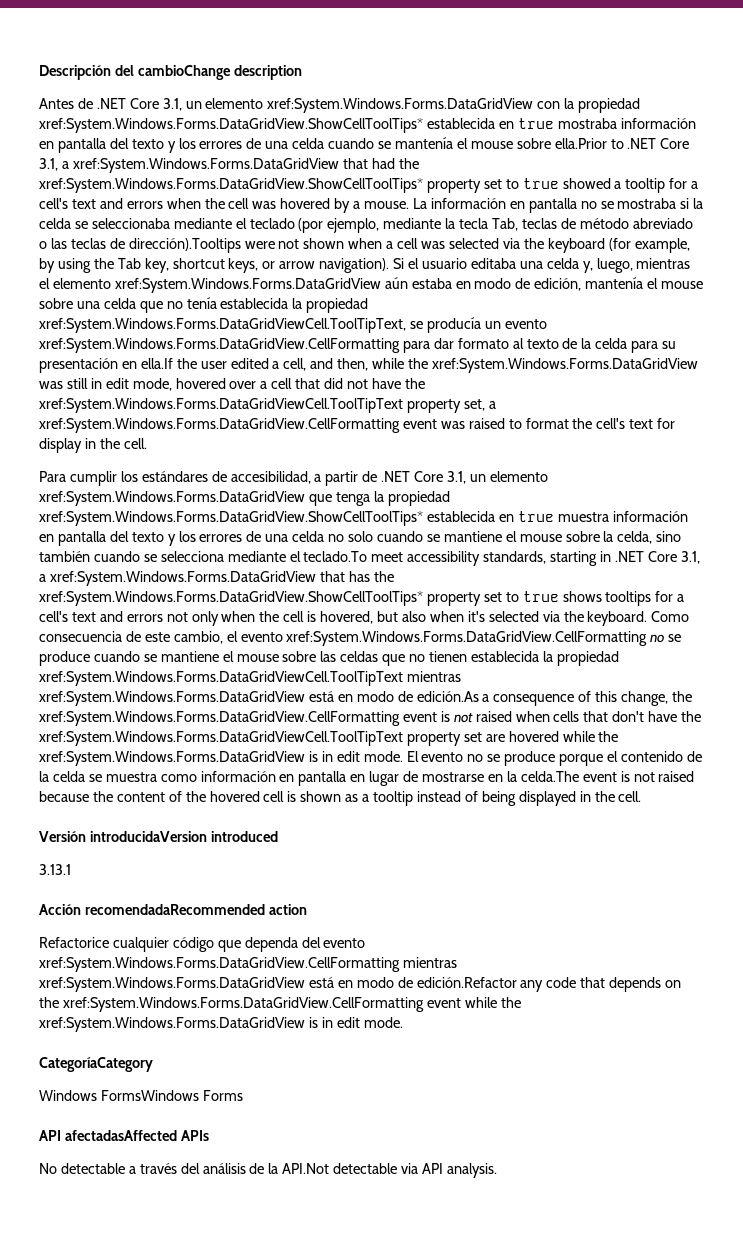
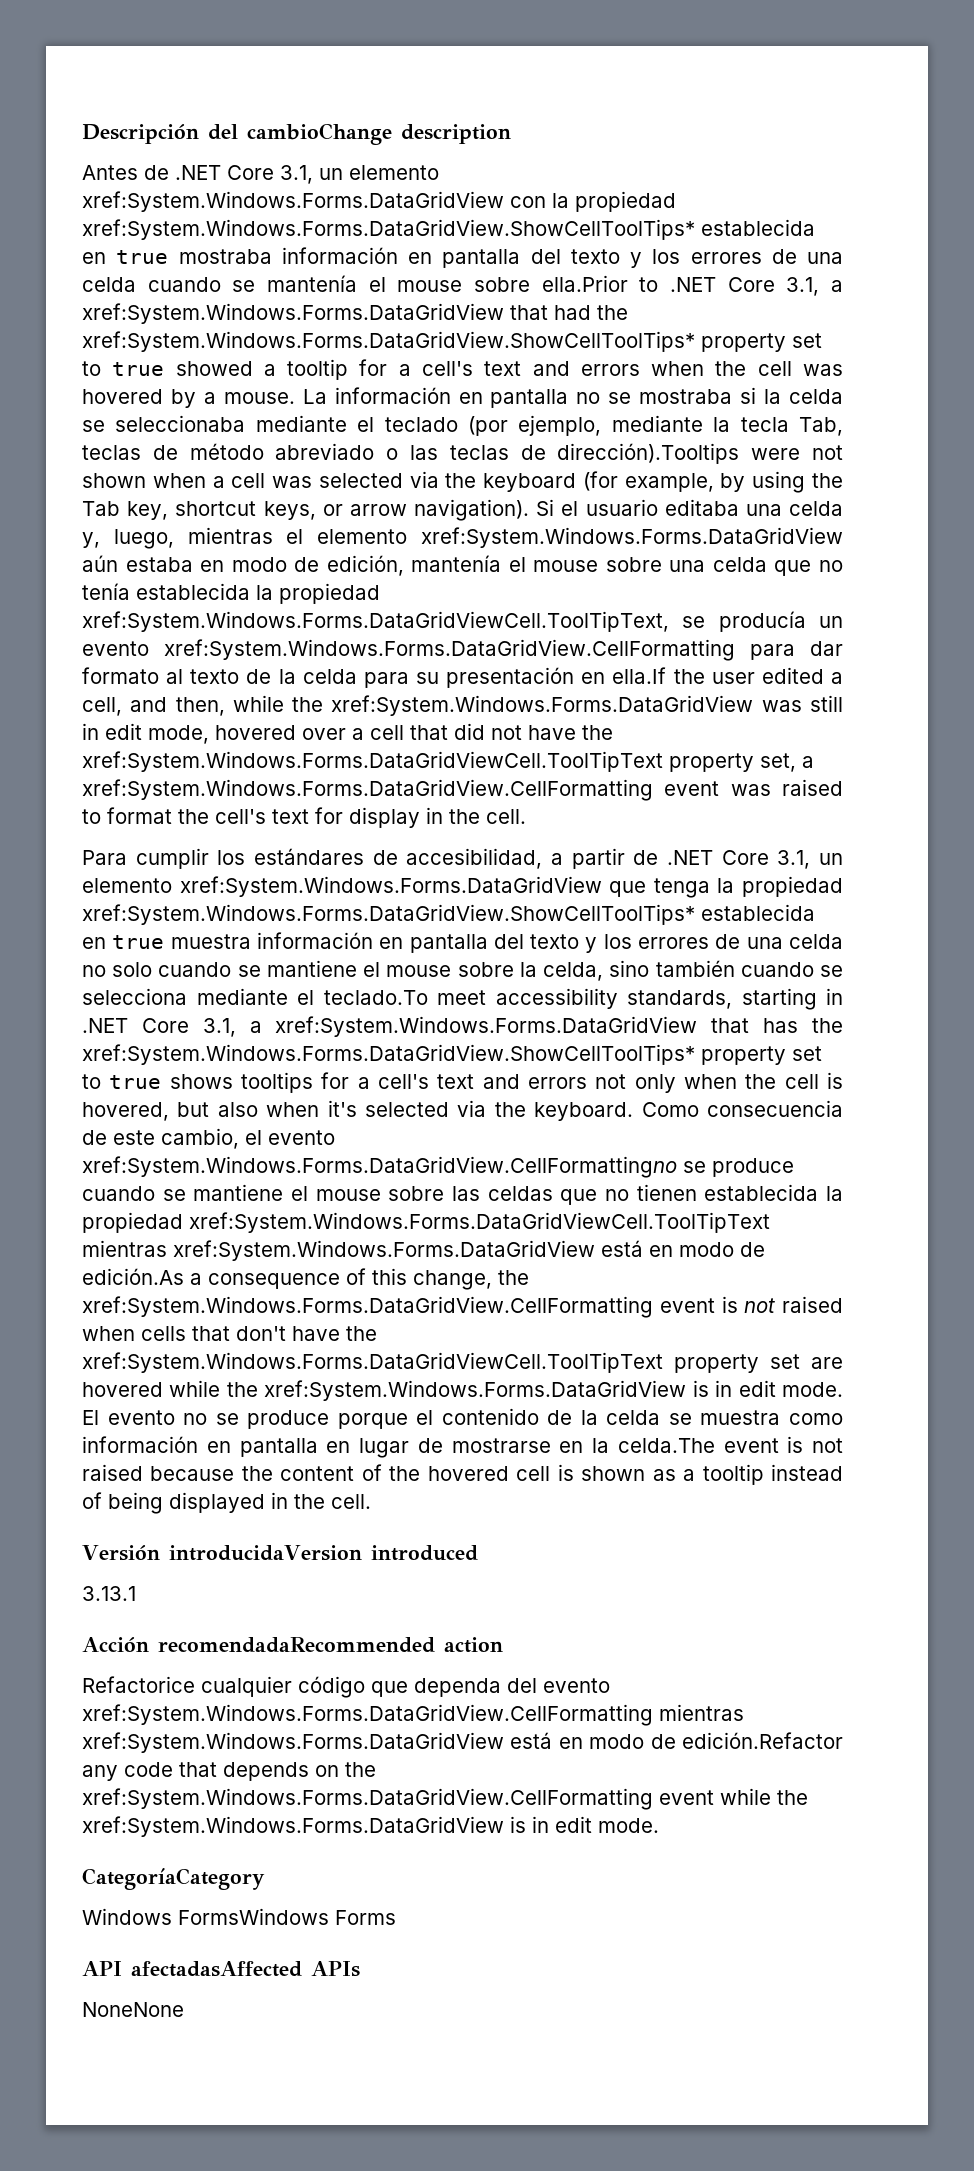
- Como consecuencia de este cambio, el evento xref:System.Windows.Forms.DataGridView.CellFormatting no se produce cuando se mantiene el mouse sobre las celdas que no tienen establecida la propiedad xref:System.Windows.Forms.DataGridViewCell.ToolTipText mientras xref:System.Windows.Forms.DataGridView está en modo de edición.As a consequence of this change, the xref:System.Windows.Forms.DataGridView.CellFormatting event is not raised when cells that don't have the xref:System.Windows.Forms.DataGridViewCell.ToolTipText property set are hovered while the xref:System.Windows.Forms.DataGridView is in edit mode.
+ Como consecuencia de este cambio, el evento xref:System.Windows.Forms.DataGridView.CellFormattingno se produce cuando se mantiene el mouse sobre las celdas que no tienen establecida la propiedad xref:System.Windows.Forms.DataGridViewCell.ToolTipText mientras xref:System.Windows.Forms.DataGridView está en modo de edición.As a consequence of this change, the xref:System.Windows.Forms.DataGridView.CellFormatting event is not raised when cells that don't have the xref:System.Windows.Forms.DataGridViewCell.ToolTipText property set are hovered while the xref:System.Windows.Forms.DataGridView is in edit mode.
- No detectable a través del análisis de la API.Not detectable via API analysis.
+ NoneNone

